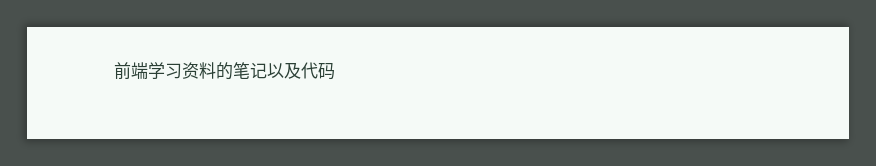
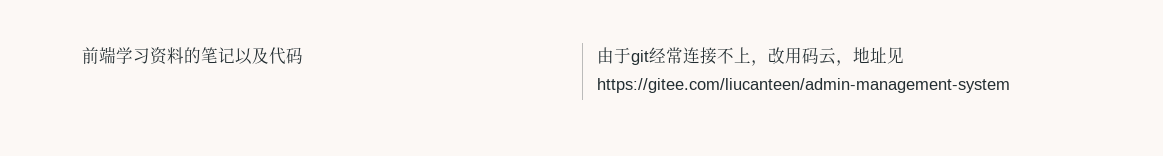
+ 由于git经常连接不上，改用码云，地址见https://gitee.com/liucanteen/admin-management-system

